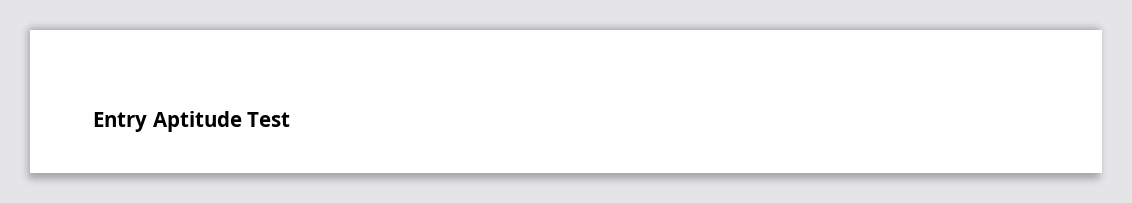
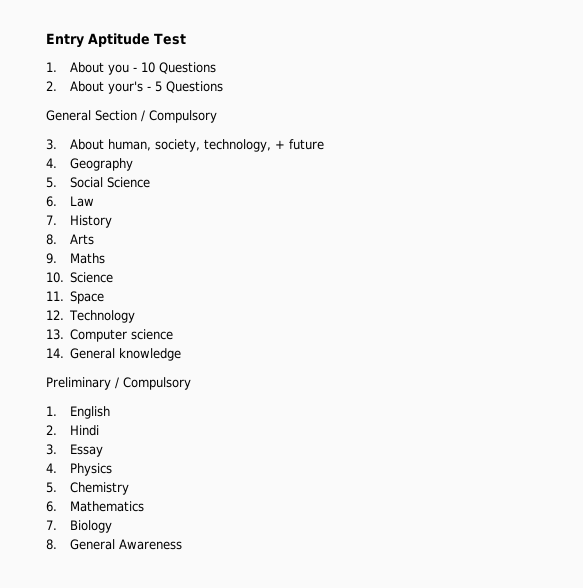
+ 1. About you - 10 Questions
+ 2. About your's - 5 Questions
+ General Section / Compulsory
+ 3. About human, society, technology, + future
+ 4. Geography
+ 5. Social Science
+ 6. Law
+ 7. History
+ 8. Arts
+ 9. Maths
+ 10. Science
+ 11. Space
+ 12. Technology
+ 13. Computer science
+ 14. General knowledge
+ Preliminary / Compulsory
+ 1. English
+ 2. Hindi
+ 3. Essay
+ 4. Physics
+ 5. Chemistry
+ 6. Mathematics
+ 7. Biology
+ 8. General Awareness

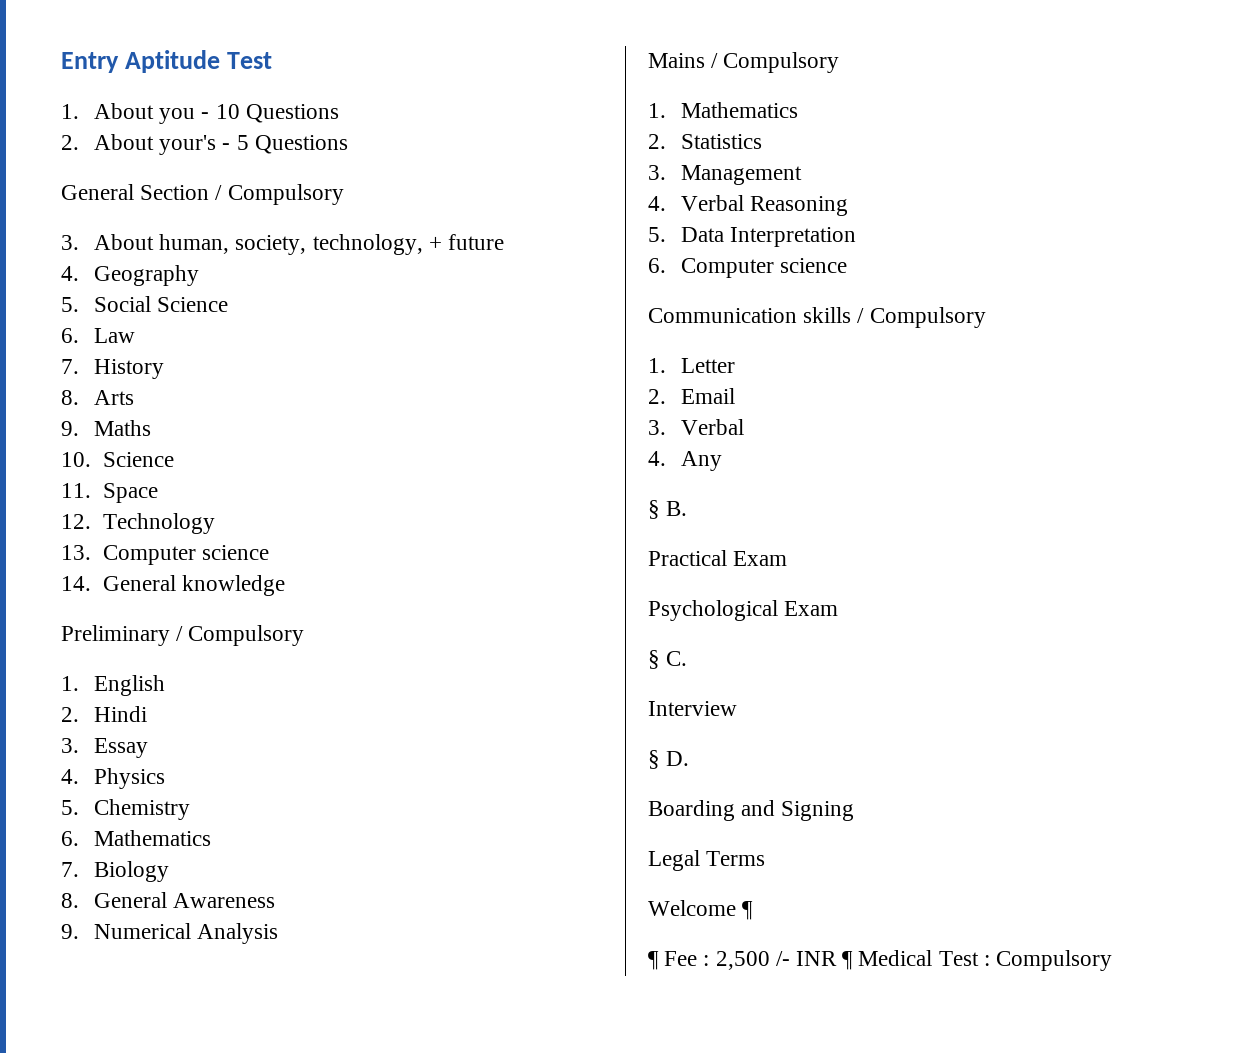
+ 9. Numerical Analysis
+ Mains / Compulsory
+ 1. Mathematics
+ 2. Statistics
+ 3. Management
+ 4. Verbal Reasoning
+ 5. Data Interpretation
+ 6. Computer science
+ Communication skills / Compulsory
+ 1. Letter
+ 2. Email
+ 3. Verbal
+ 4. Any
+ § B.
+ Practical Exam
+ Psychological Exam
+ § C.
+ Interview
+ § D.
+ Boarding and Signing
+ Legal Terms
+ Welcome ¶
+ ¶ Fee : 2,500 /- INR ¶ Medical Test : Compulsory

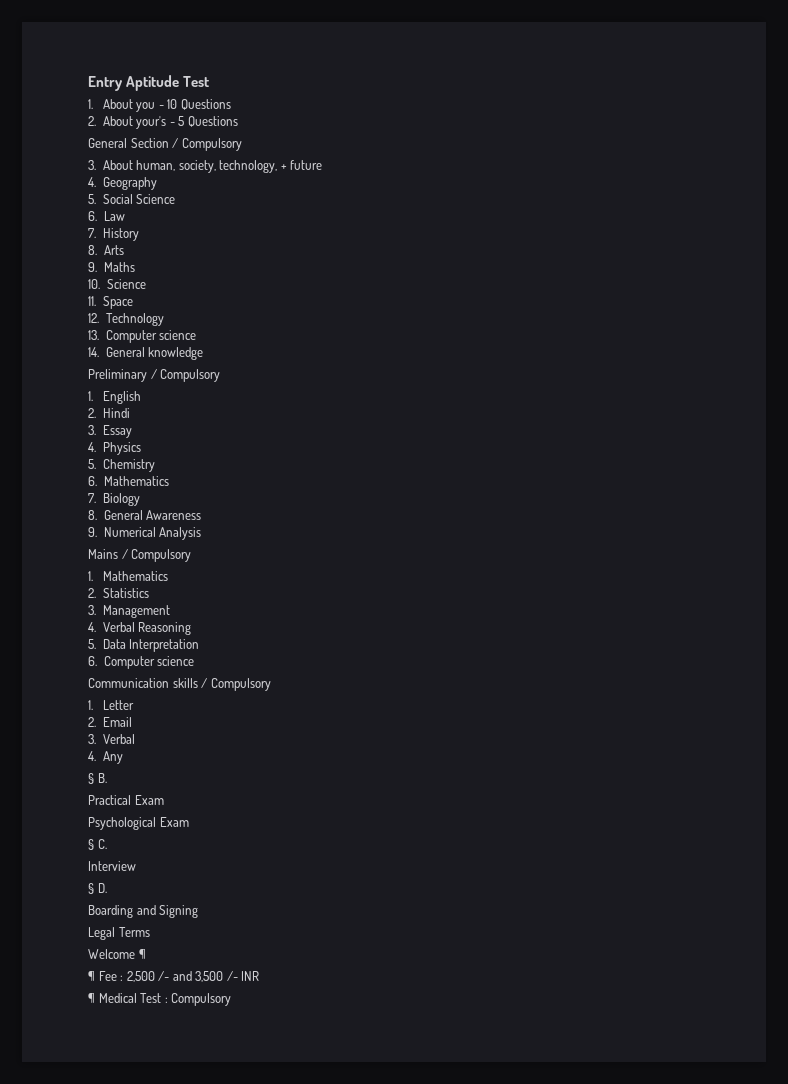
- ¶ Fee : 2,500 /- INR ¶ Medical Test : Compulsory
+ ¶ Fee : 2,500 /- and 3,500 /- INR
+ ¶ Medical Test : Compulsory

